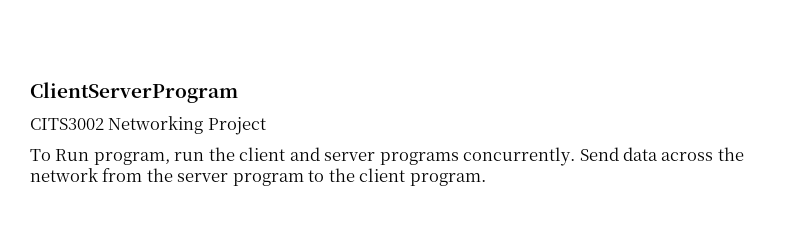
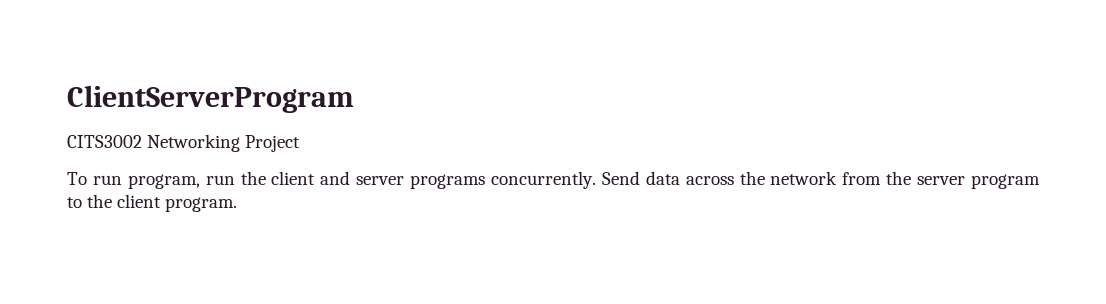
- To Run program, run the client and server programs concurrently.
+ To run program, run the client and server programs concurrently.

